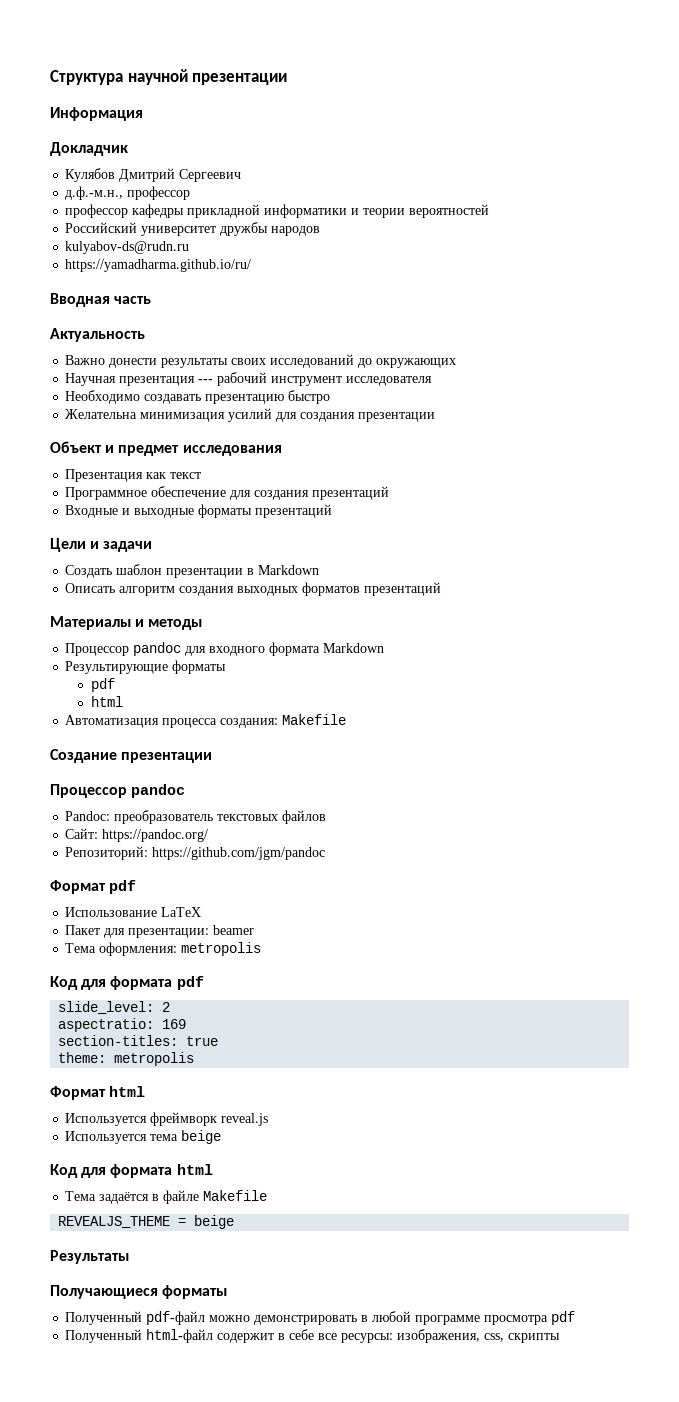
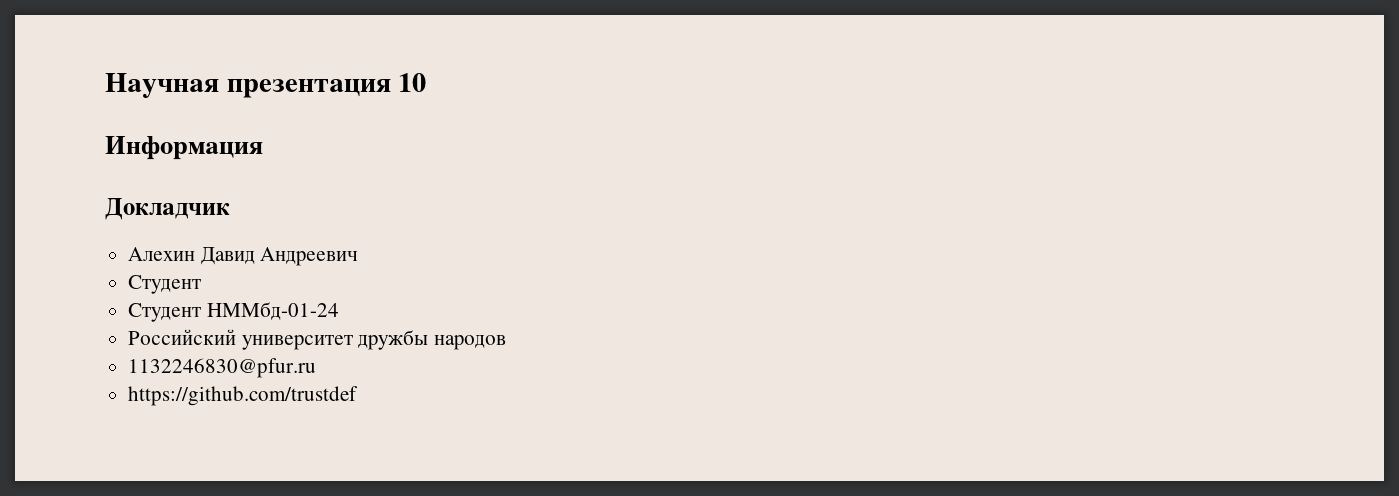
- Структура научной презентации
+ Научная презентация 10
- Кулябов Дмитрий Сергеевич
- д.ф.-м.н., профессор
- профессор кафедры прикладной информатики и теории вероятностей
+ Алехин Давид Андреевич
+ Студент
+ Студент НММбд-01-24
  Российский университет дружбы народов
- kulyabov-ds@rudn.ru
- https://yamadharma.github.io/ru/
- Вводная часть
- Актуальность
- Важно донести результаты своих исследований до окружающих
- Научная презентация --- рабочий инструмент исследователя
- Необходимо создавать презентацию быстро
- Желательна минимизация усилий для создания презентации
- Объект и предмет исследования
- Презентация как текст
- Программное обеспечение для создания презентаций
- Входные и выходные форматы презентаций
- Цели и задачи
- Создать шаблон презентации в Markdown
- Описать алгоритм создания выходных форматов презентаций
- Материалы и методы
- Процессор pandoc для входного формата Markdown
- Результирующие форматы
- pdf
- html
- Автоматизация процесса создания: Makefile
- Создание презентации
- Процессор pandoc
- Pandoc: преобразователь текстовых файлов
- Сайт: https://pandoc.org/
- Репозиторий: https://github.com/jgm/pandoc
- Формат pdf
- Использование LaTeX
- Пакет для презентации: beamer
- Тема оформления: metropolis
- Код для формата pdf
- slide_level: 2
- aspectratio: 169
- section-titles: true
- theme: metropolis
- Формат html
- Используется фреймворк reveal.js
- Используется тема beige
- Код для формата html
- Тема задаётся в файле Makefile
- REVEALJS_THEME = beige
- Результаты
- Получающиеся форматы
- Полученный pdf-файл можно демонстрировать в любой программе просмотра pdf
- Полученный html-файл содержит в себе все ресурсы: изображения, css, скрипты
+ 1132246830@pfur.ru
+ https://github.com/trustdef

